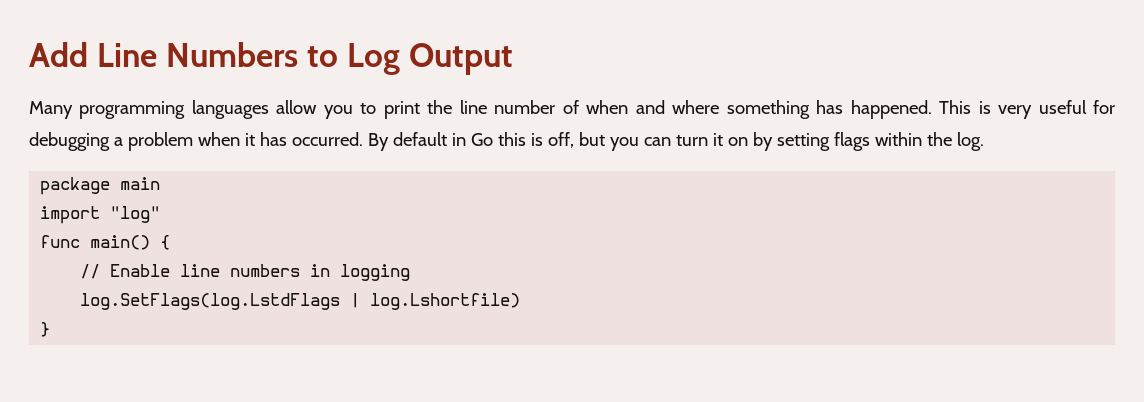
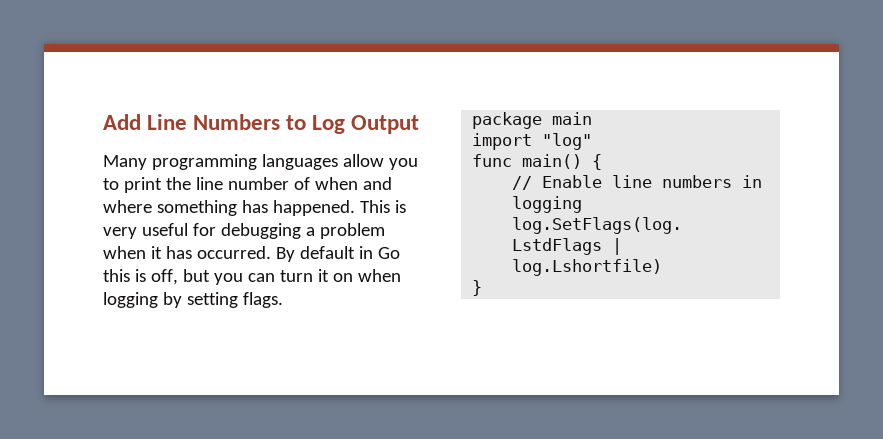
- By default in Go this is off, but you can turn it on by setting flags within the log.
+ By default in Go this is off, but you can turn it on when logging by setting flags.

